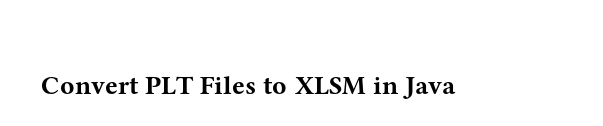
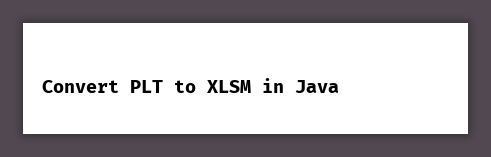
- Convert PLT Files to XLSM in Java
+ Convert PLT to XLSM in Java

